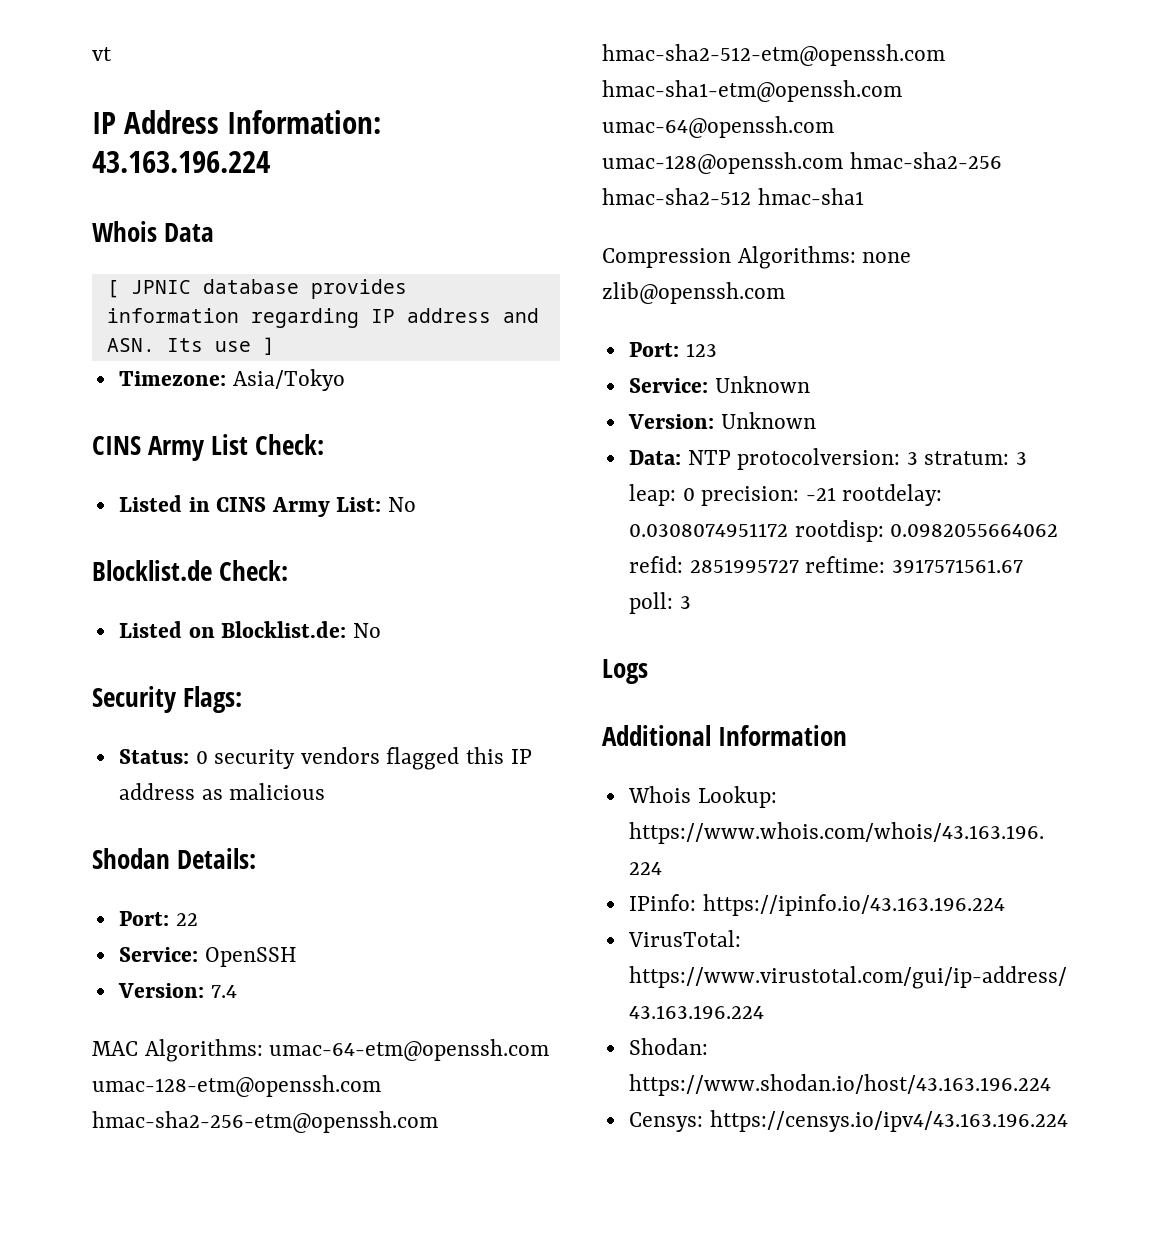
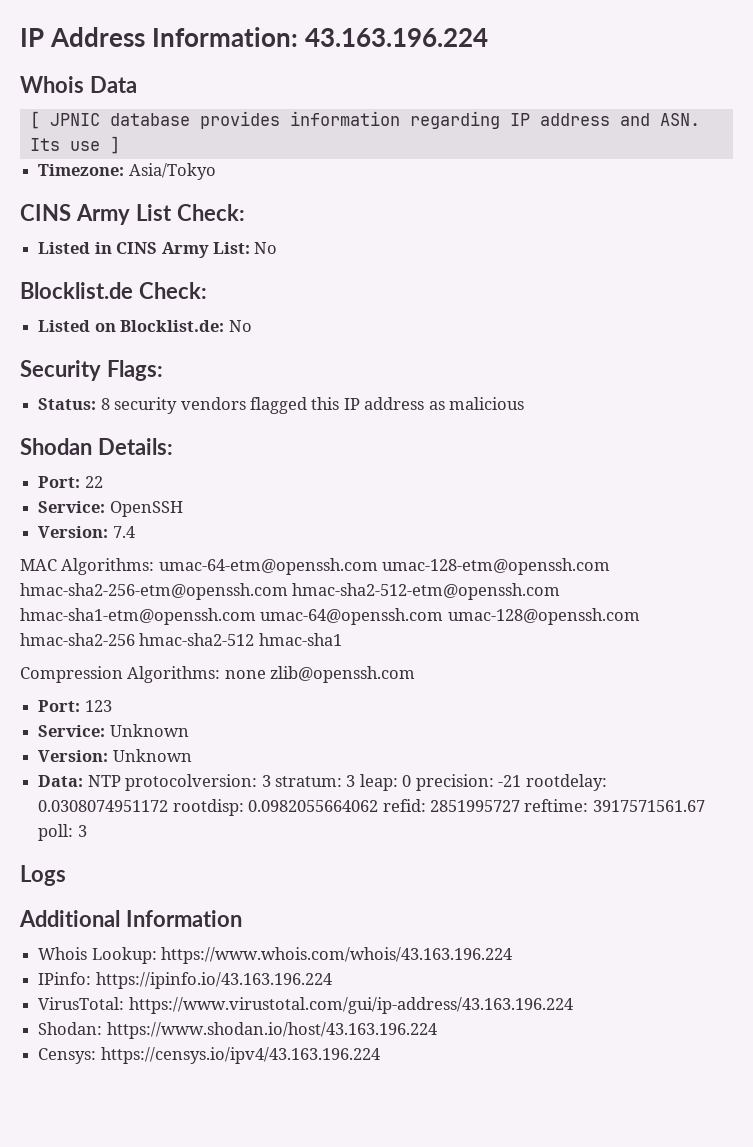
- vt
- Status: 0 security vendors flagged this IP address as malicious
+ Status: 8 security vendors flagged this IP address as malicious

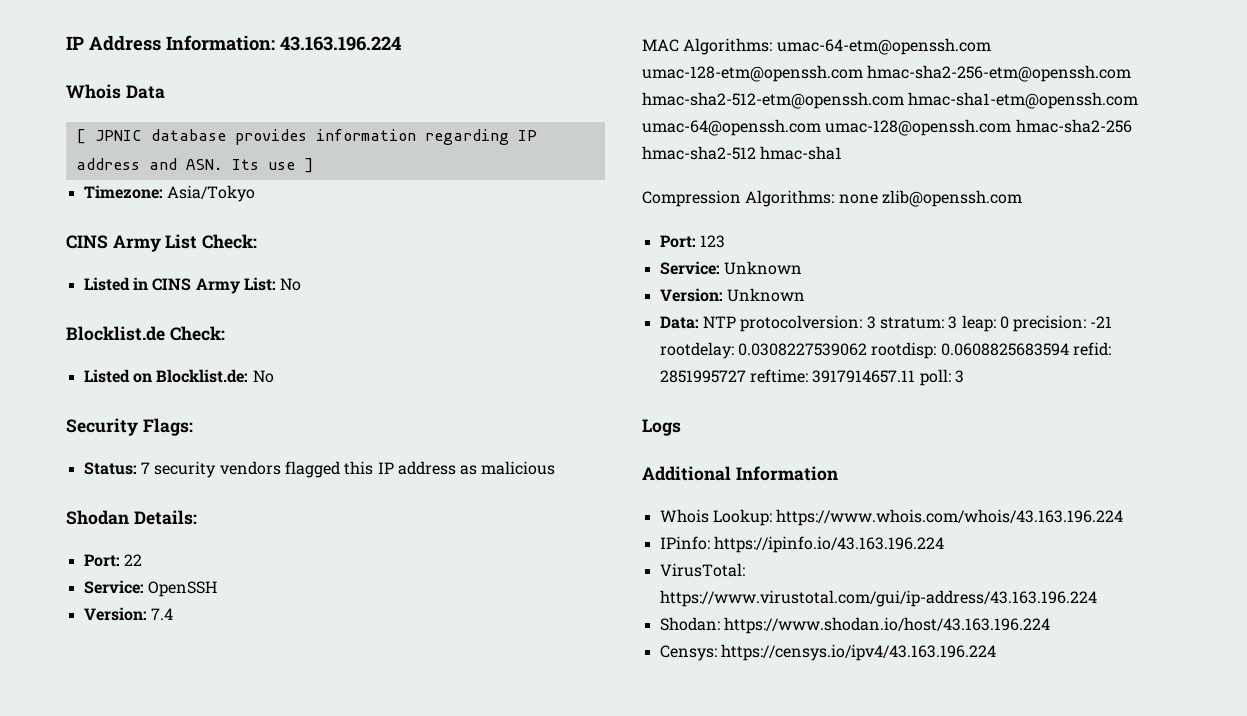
- Status: 8 security vendors flagged this IP address as malicious
+ Status: 7 security vendors flagged this IP address as malicious
- Data: NTP protocolversion: 3 stratum: 3 leap: 0 precision: -21 rootdelay: 0.0308074951172 rootdisp: 0.0982055664062 refid: 2851995727 reftime: 3917571561.67 poll: 3
+ Data: NTP protocolversion: 3 stratum: 3 leap: 0 precision: -21 rootdelay: 0.0308227539062 rootdisp: 0.0608825683594 refid: 2851995727 reftime: 3917914657.11 poll: 3

